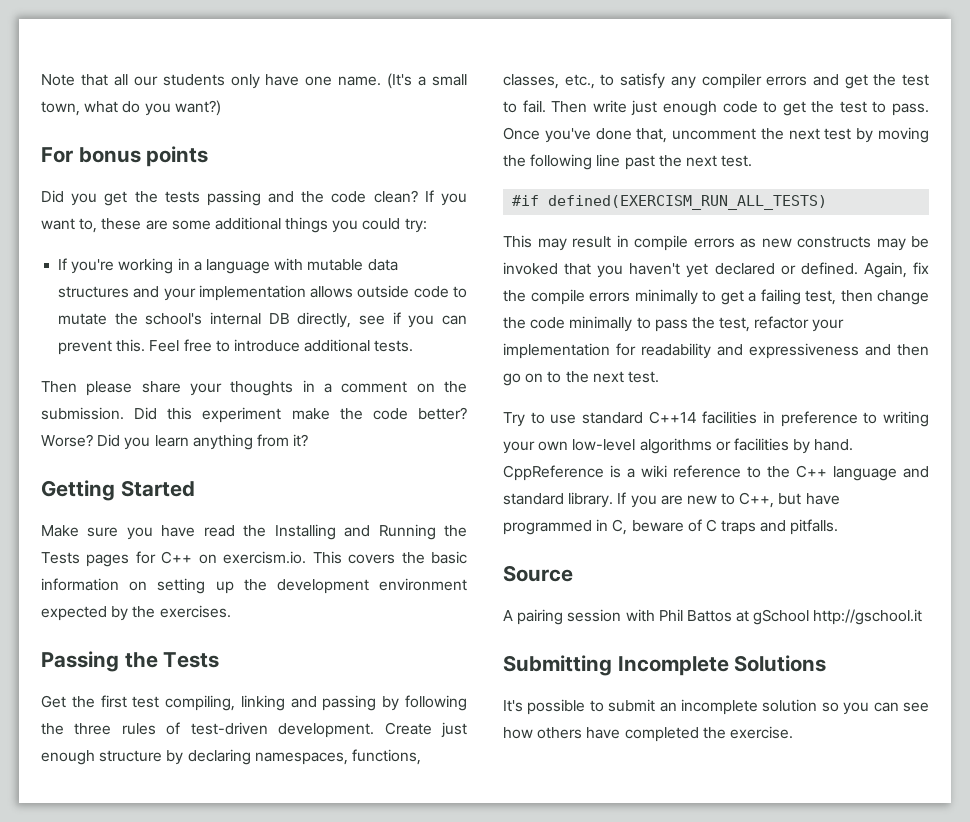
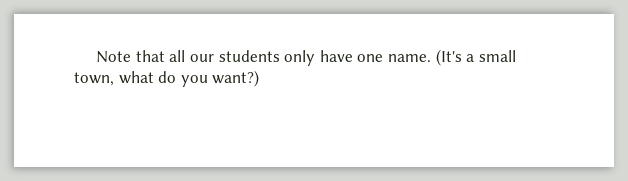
- For bonus points
- Did you get the tests passing and the code clean? If you want to, these are some additional things you could try:
- If you're working in a language with mutable data structures and your implementation allows outside code to mutate the school's internal DB directly, see if you can prevent this. Feel free to introduce additional tests.
- Then please share your thoughts in a comment on the submission. Did this experiment make the code better? Worse? Did you learn anything from it?
- Getting Started
- Make sure you have read the Installing and Running the Tests pages for C++ on exercism.io. This covers the basic information on setting up the development environment expected by the exercises.
- Passing the Tests
- Get the first test compiling, linking and passing by following the three rules of test-driven development. Create just enough structure by declaring namespaces, functions, classes, etc., to satisfy any compiler errors and get the test to fail. Then write just enough code to get the test to pass. Once you've done that, uncomment the next test by moving the following line past the next test.
- #if defined(EXERCISM_RUN_ALL_TESTS)
- This may result in compile errors as new constructs may be invoked that you haven't yet declared or defined. Again, fix the compile errors minimally to get a failing test, then change the code minimally to pass the test, refactor your implementation for readability and expressiveness and then go on to the next test.
- Try to use standard C++14 facilities in preference to writing your own low-level algorithms or facilities by hand. CppReference is a wiki reference to the C++ language and standard library. If you are new to C++, but have programmed in C, beware of C traps and pitfalls.
- Source
- A pairing session with Phil Battos at gSchool http://gschool.it
- Submitting Incomplete Solutions
- It's possible to submit an incomplete solution so you can see how others have completed the exercise.

